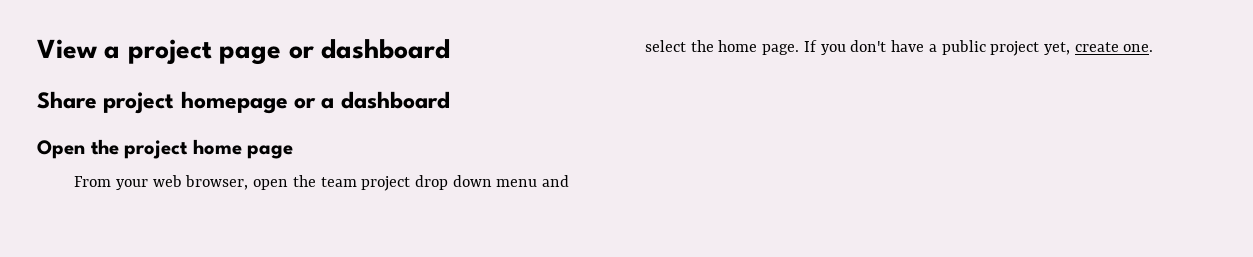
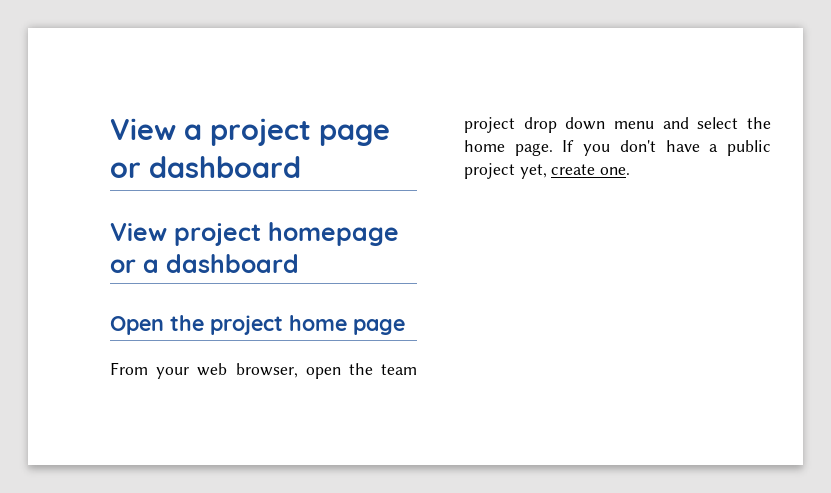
- Share project homepage or a dashboard
+ View project homepage or a dashboard

